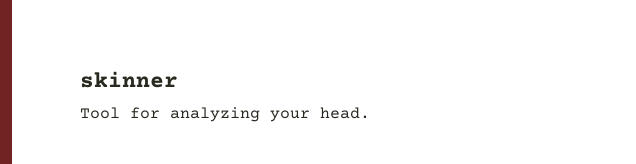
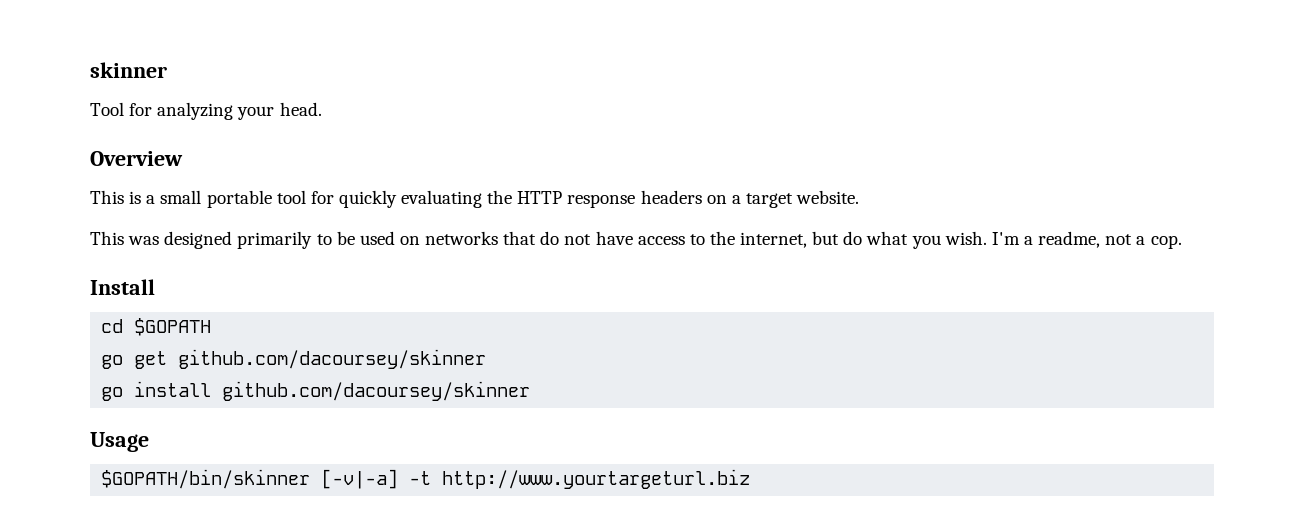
+ Overview
+ This is a small portable tool for quickly evaluating the HTTP response headers on a target website.
+ This was designed primarily to be used on networks that do not have access to the internet, but do what you wish. I'm a readme, not a cop.
+ Install
+ cd $GOPATH
+ go get github.com/dacoursey/skinner
+ go install github.com/dacoursey/skinner
+ Usage
+ $GOPATH/bin/skinner [-v|-a] -t http://www.yourtargeturl.biz

